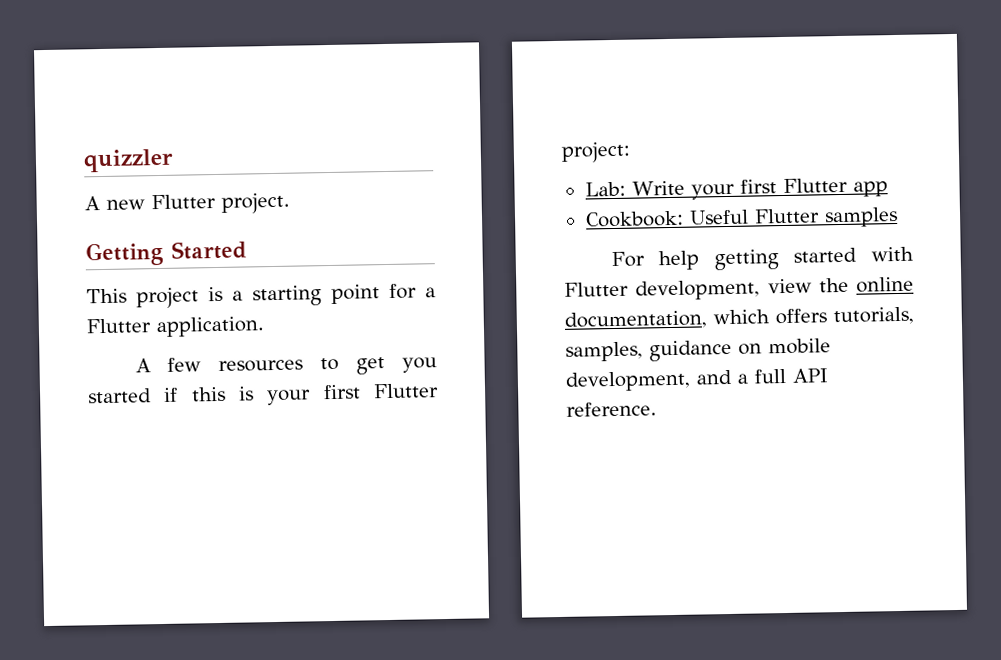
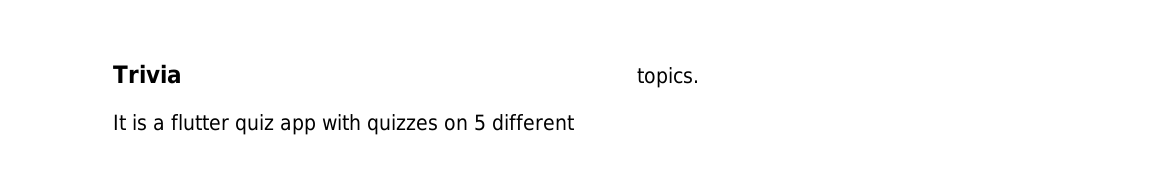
- quizzler
- A new Flutter project.
- Getting Started
- This project is a starting point for a Flutter application.
- A few resources to get you started if this is your first Flutter project:
- Lab: Write your first Flutter app
- Cookbook: Useful Flutter samples
- For help getting started with Flutter development, view the online documentation, which offers tutorials, samples, guidance on mobile development, and a full API reference.
+ Trivia
+ It is a flutter quiz app with quizzes on 5 different topics.

